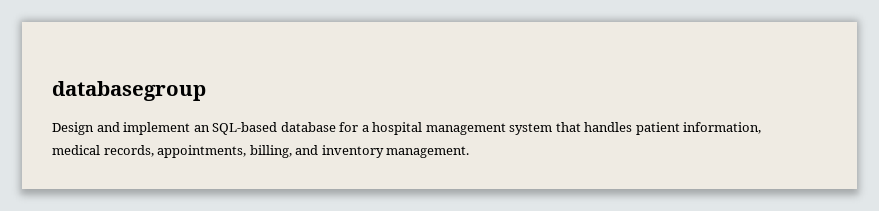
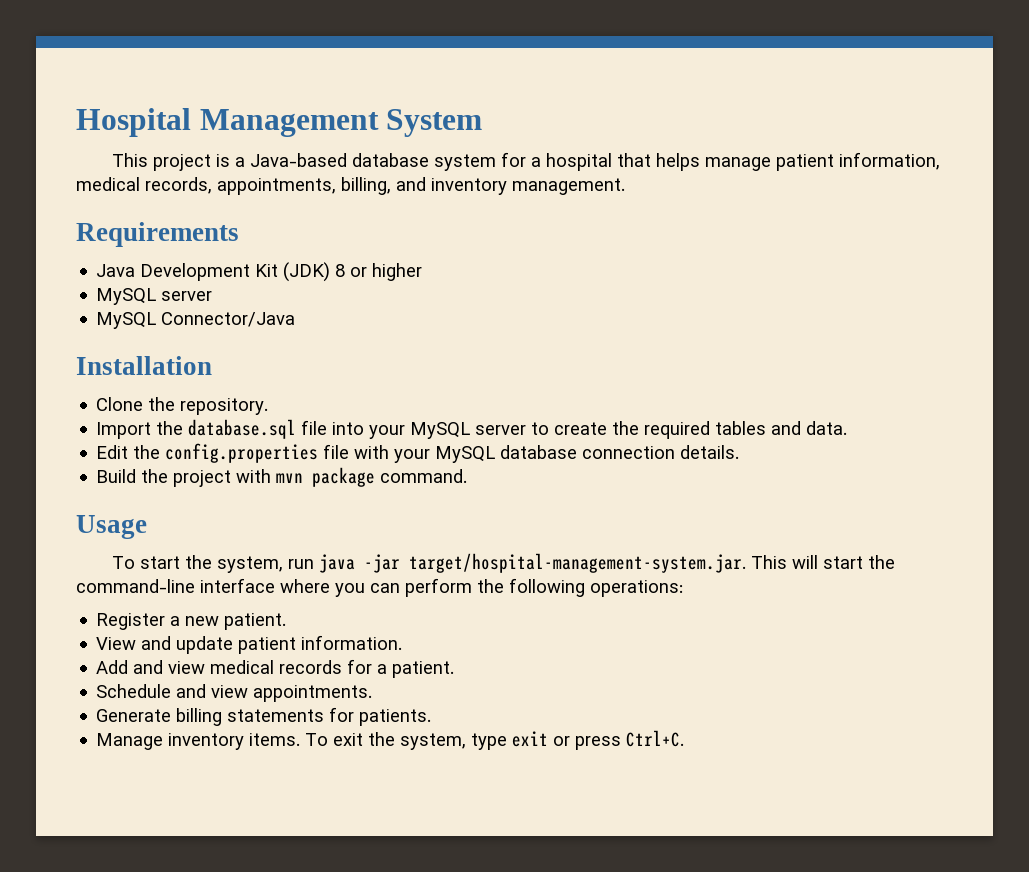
- databasegroup
- Design and implement an SQL-based database for a hospital management system that handles patient information, medical records, appointments, billing, and inventory management.
+ Hospital Management System
+ This project is a Java-based database system for a hospital that helps manage patient information, medical records, appointments, billing, and inventory management.
+ Requirements
+ Java Development Kit (JDK) 8 or higher
+ MySQL server
+ MySQL Connector/Java
+ Installation
+ Clone the repository.
+ Import the database.sql file into your MySQL server to create the required tables and data.
+ Edit the config.properties file with your MySQL database connection details.
+ Build the project with mvn package command.
+ Usage
+ To start the system, run java -jar target/hospital-management-system.jar. This will start the command-line interface where you can perform the following operations:
+ Register a new patient.
+ View and update patient information.
+ Add and view medical records for a patient.
+ Schedule and view appointments.
+ Generate billing statements for patients.
+ Manage inventory items. To exit the system, type exit or press Ctrl+C.

